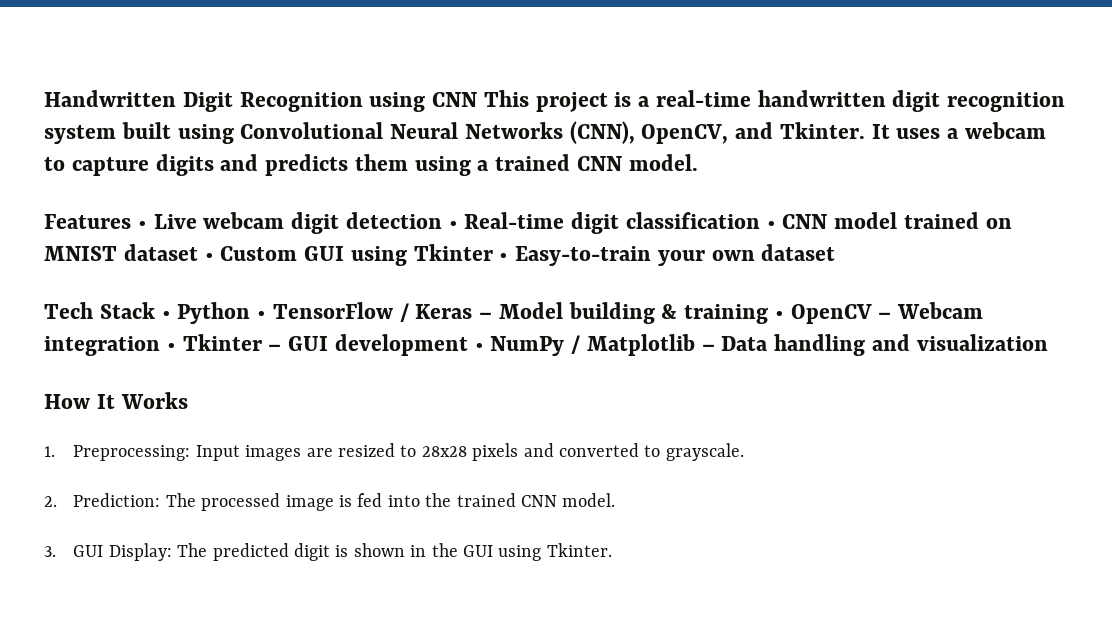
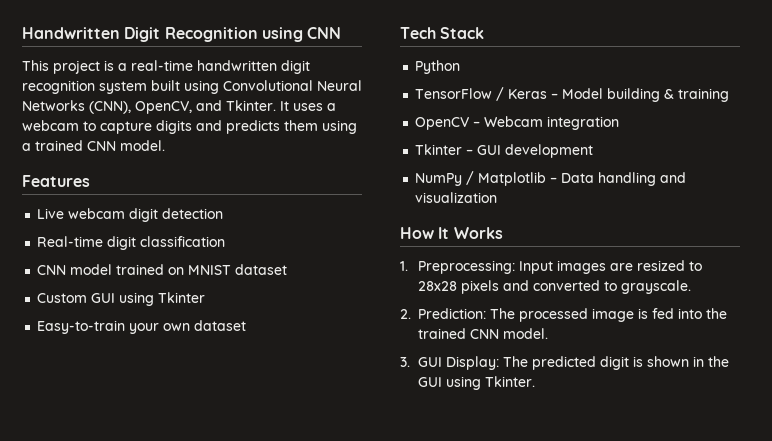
- Handwritten Digit Recognition using CNN This project is a real-time handwritten digit recognition system built using Convolutional Neural Networks (CNN), OpenCV, and Tkinter.
+ Handwritten Digit Recognition using CNN
+ This project is a real-time handwritten digit recognition system built using Convolutional Neural Networks (CNN), OpenCV, and Tkinter.
- Features • Live webcam digit detection • Real-time digit classification • CNN model trained on MNIST dataset • Custom GUI using Tkinter • Easy-to-train your own dataset
+ Features
+ Live webcam digit detection
+ Real-time digit classification
+ CNN model trained on MNIST dataset
+ Custom GUI using Tkinter
+ Easy-to-train your own dataset
- Tech Stack • Python • TensorFlow / Keras – Model building & training • OpenCV – Webcam integration • Tkinter – GUI development • NumPy / Matplotlib – Data handling and visualization
+ Tech Stack
+ Python
+ TensorFlow / Keras – Model building & training
+ OpenCV – Webcam integration
+ Tkinter – GUI development
+ NumPy / Matplotlib – Data handling and visualization

